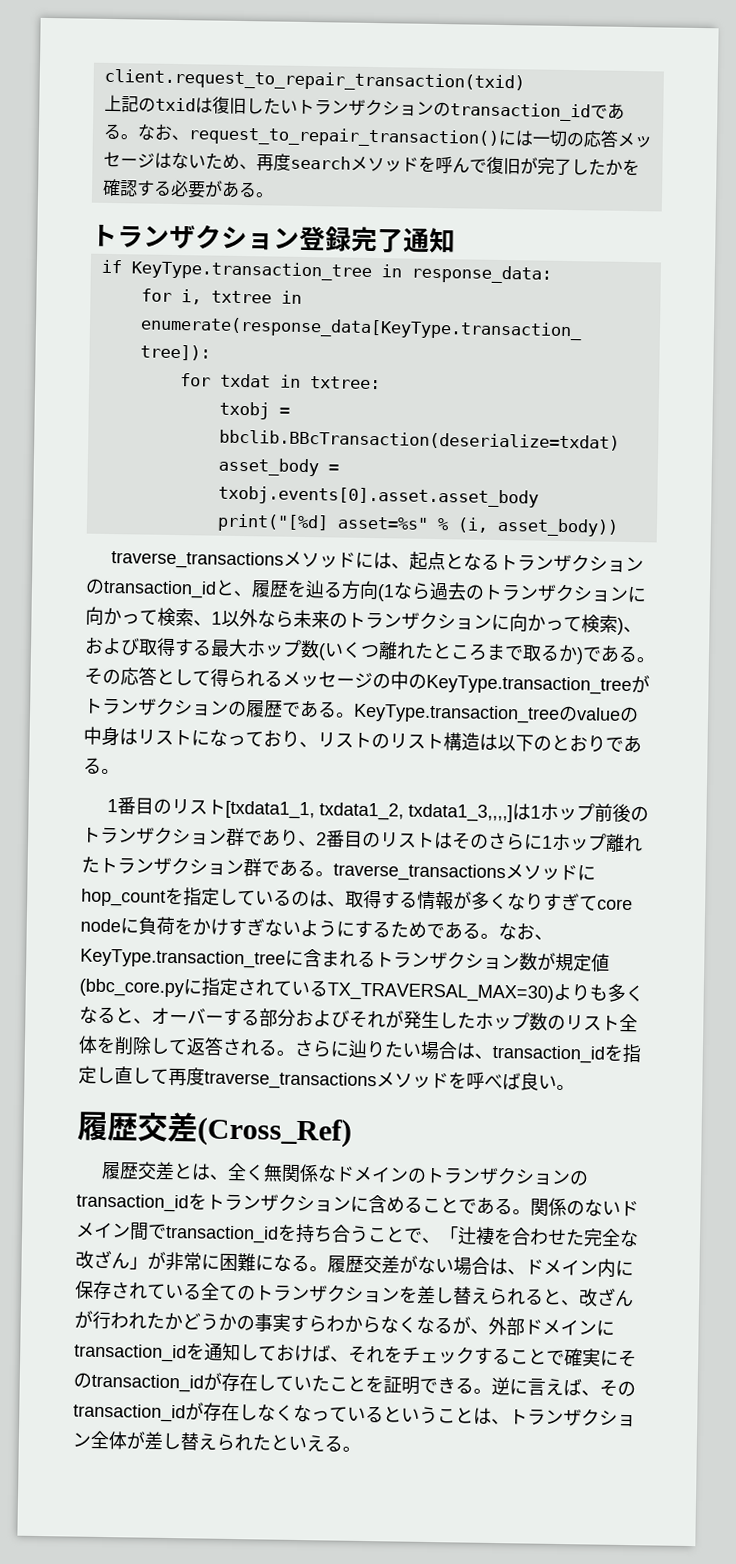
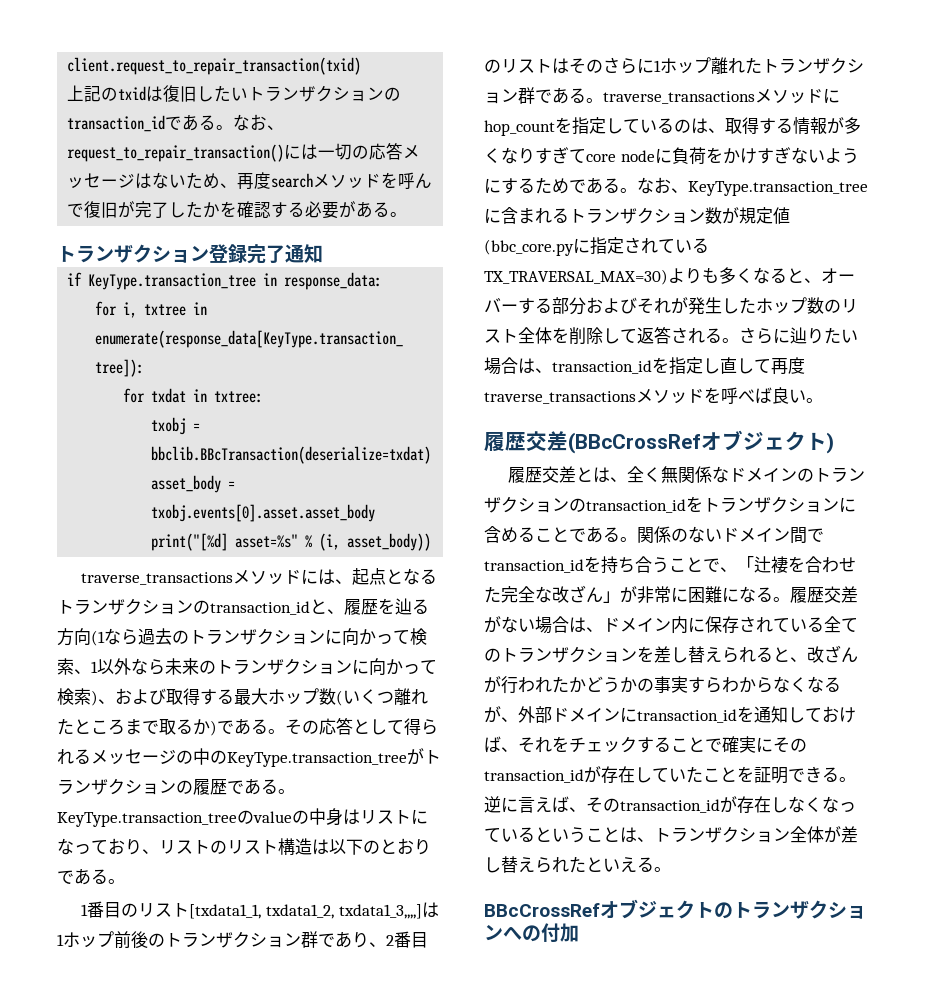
- 履歴交差(Cross_Ref)
+ 履歴交差(BBcCrossRefオブジェクト)
+ BBcCrossRefオブジェクトのトランザクションへの付加

